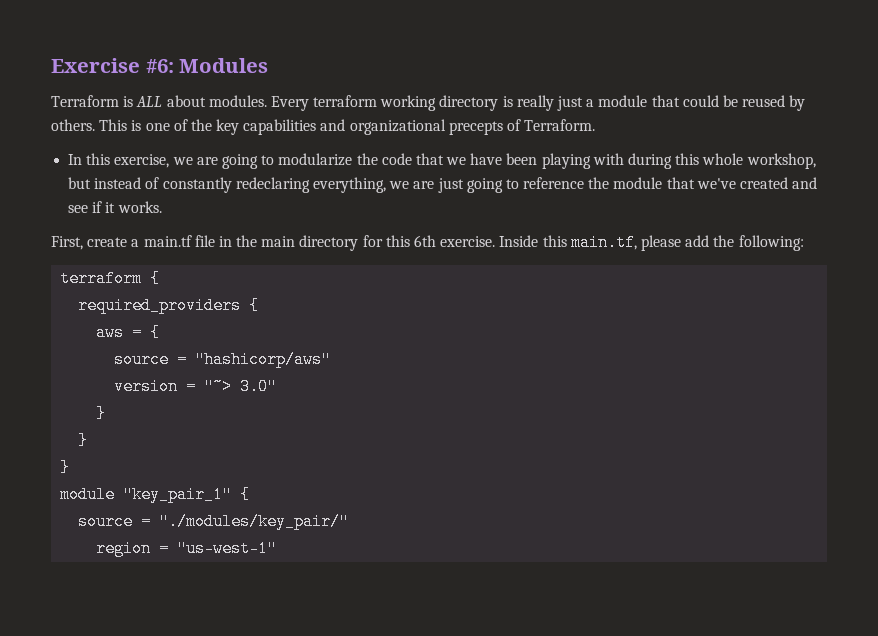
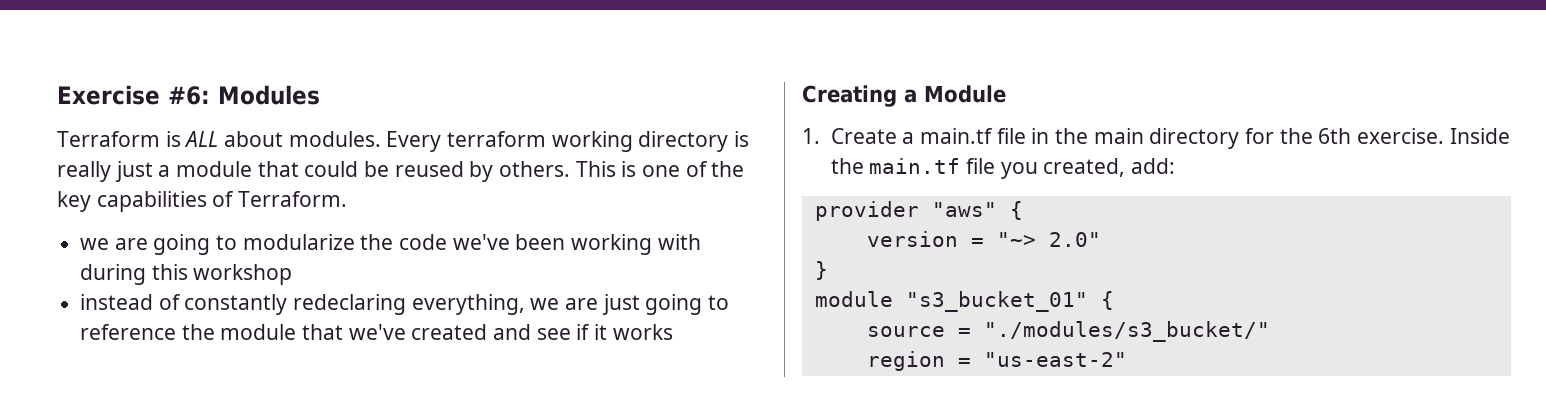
- This is one of the key capabilities and organizational precepts of Terraform.
+ This is one of the key capabilities of Terraform.
- In this exercise, we are going to modularize the code that we have been playing with during this whole workshop, but instead of constantly redeclaring everything, we are just going to reference the module that we've created and see if it works.
- First, create a main.tf file in the main directory for this 6th exercise.
+ we are going to modularize the code we've been working with during this workshop
+ instead of constantly redeclaring everything, we are just going to reference the module that we've created and see if it works
+ Creating a Module
+ 1. Create a main.tf file in the main directory for the 6th exercise.
- Inside this main.tf, please add the following:
- terraform {
- required_providers {
- aws = {
- source = "hashicorp/aws"
- version = "~> 3.0"
+ Inside the main.tf file you created, add:
+ provider "aws" {
+ version = "~> 2.0"
  }
- }
- }
- module "key_pair_1" {
- source = "./modules/key_pair/"
+ module "s3_bucket_01" {
+ source = "./modules/s3_bucket/"
- region = "us-west-1"
+ region = "us-east-2"

